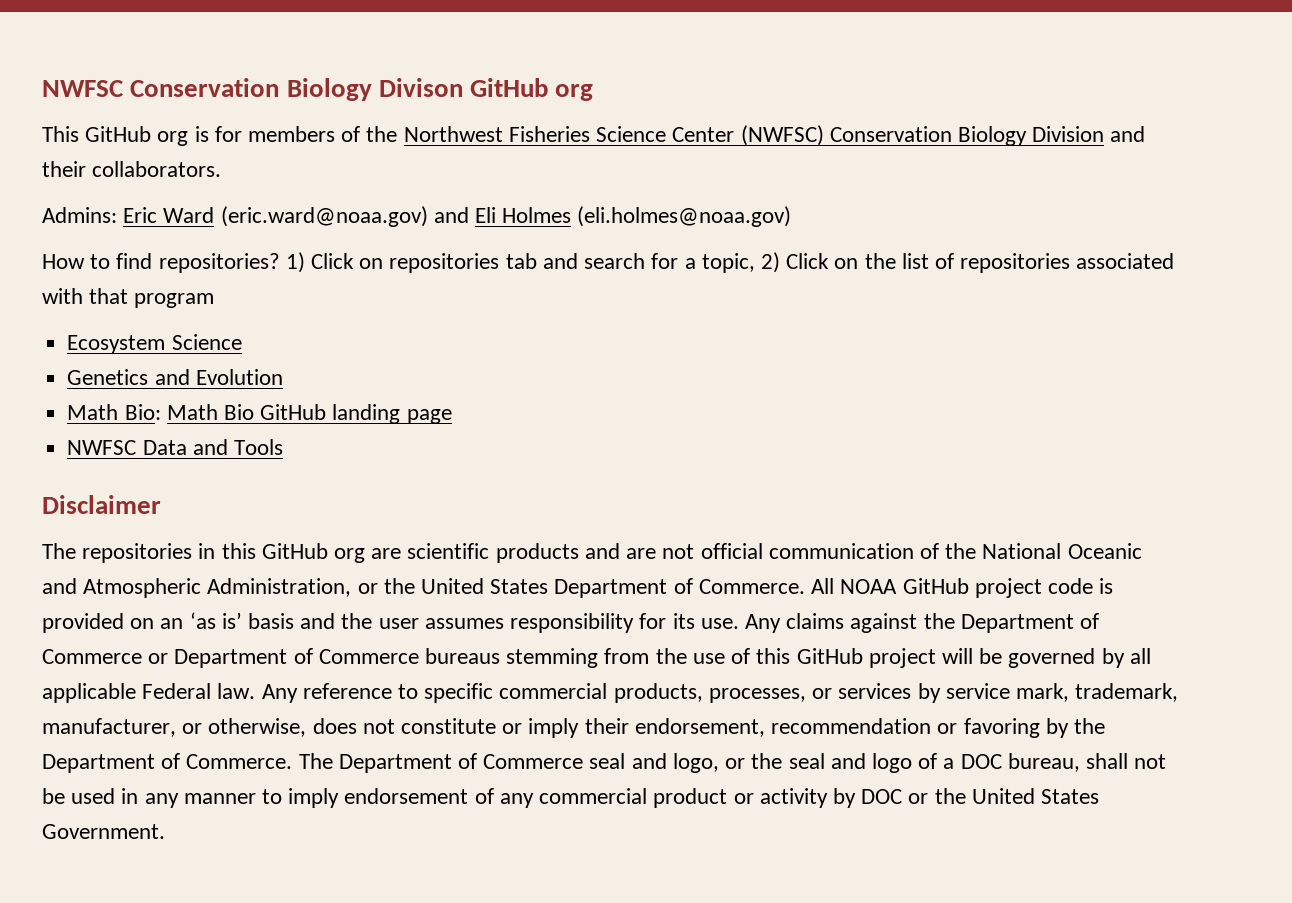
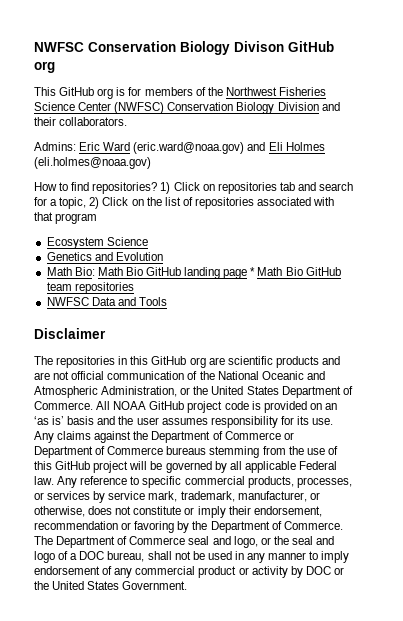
- Math Bio: Math Bio GitHub landing page
+ Math Bio: Math Bio GitHub landing page * Math Bio GitHub team repositories

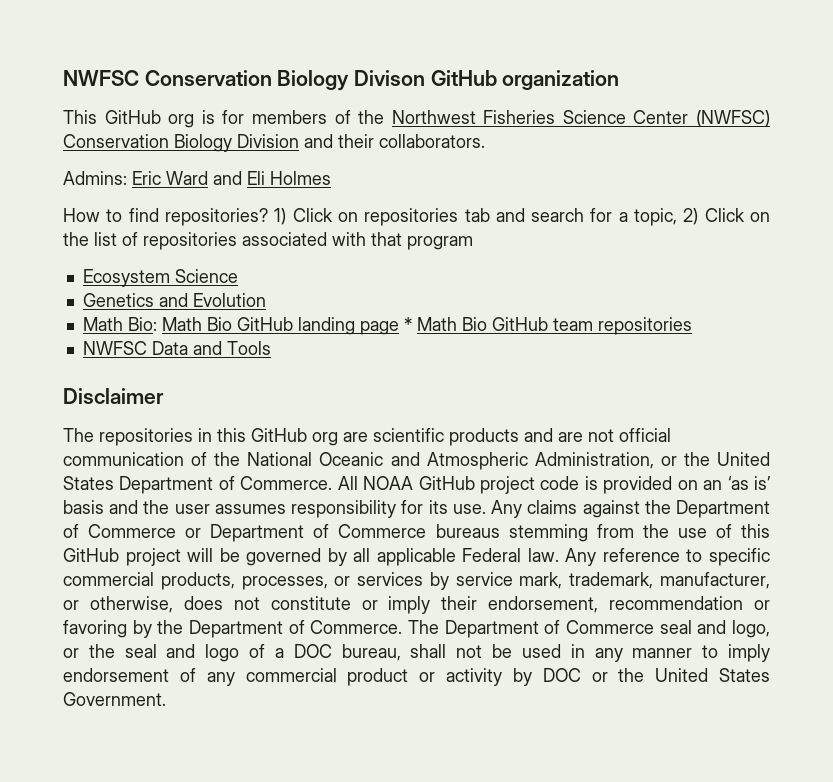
- NWFSC Conservation Biology Divison GitHub org
+ NWFSC Conservation Biology Divison GitHub organization
- Admins: Eric Ward (eric.ward@noaa.gov) and Eli Holmes (eli.holmes@noaa.gov)
+ Admins: Eric Ward and Eli Holmes

